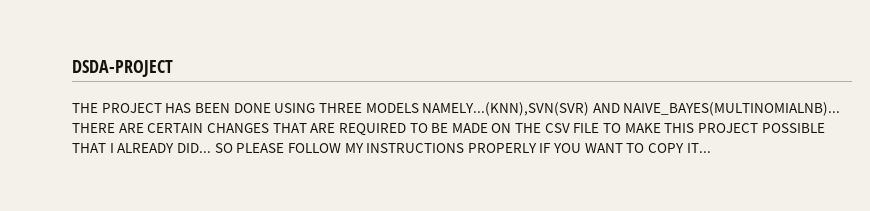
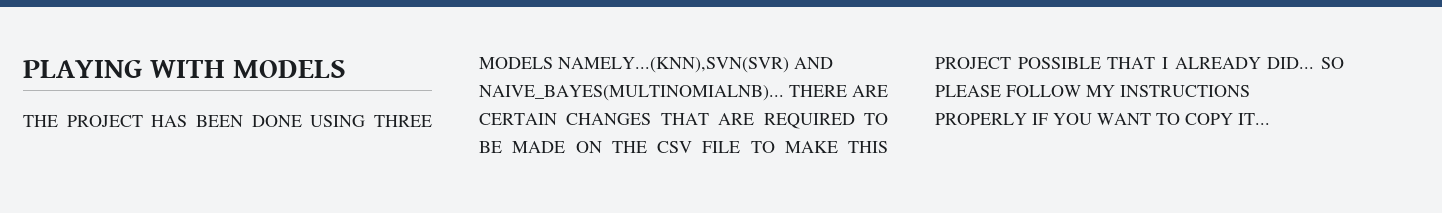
- DSDA-PROJECT
+ PLAYING WITH MODELS

